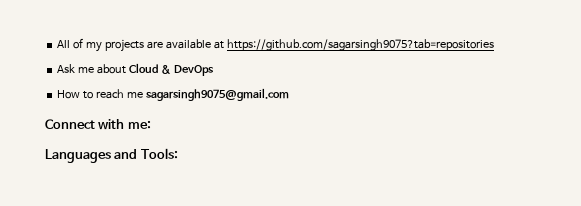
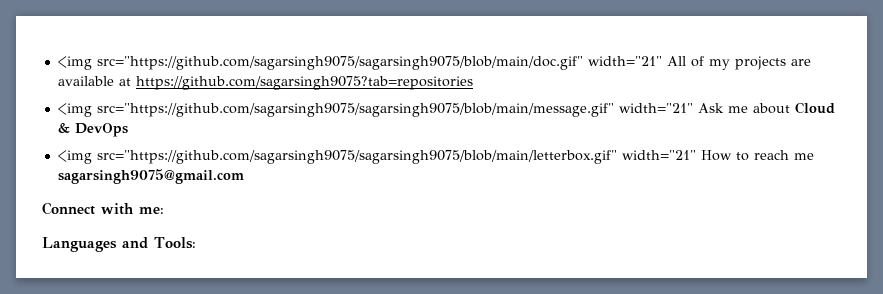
- All of my projects are available at https://github.com/sagarsingh9075?tab=repositories
+ <img src="https://github.com/sagarsingh9075/sagarsingh9075/blob/main/doc.gif" width="21" All of my projects are available at https://github.com/sagarsingh9075?tab=repositories
- Ask me about Cloud & DevOps
+ <img src="https://github.com/sagarsingh9075/sagarsingh9075/blob/main/message.gif" width="21" Ask me about Cloud & DevOps
- How to reach me sagarsingh9075@gmail.com
+ <img src="https://github.com/sagarsingh9075/sagarsingh9075/blob/main/letterbox.gif" width="21" How to reach me sagarsingh9075@gmail.com

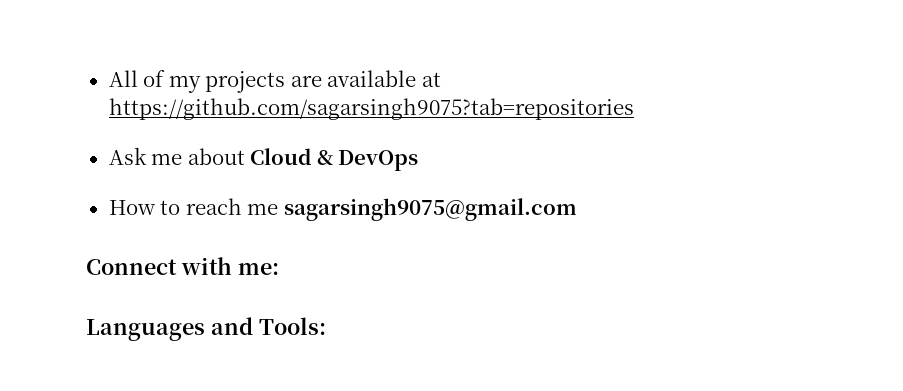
- <img src="https://github.com/sagarsingh9075/sagarsingh9075/blob/main/doc.gif" width="21" All of my projects are available at https://github.com/sagarsingh9075?tab=repositories
+ All of my projects are available at https://github.com/sagarsingh9075?tab=repositories
- <img src="https://github.com/sagarsingh9075/sagarsingh9075/blob/main/message.gif" width="21" Ask me about Cloud & DevOps
+ Ask me about Cloud & DevOps
- <img src="https://github.com/sagarsingh9075/sagarsingh9075/blob/main/letterbox.gif" width="21" How to reach me sagarsingh9075@gmail.com
+ How to reach me sagarsingh9075@gmail.com

